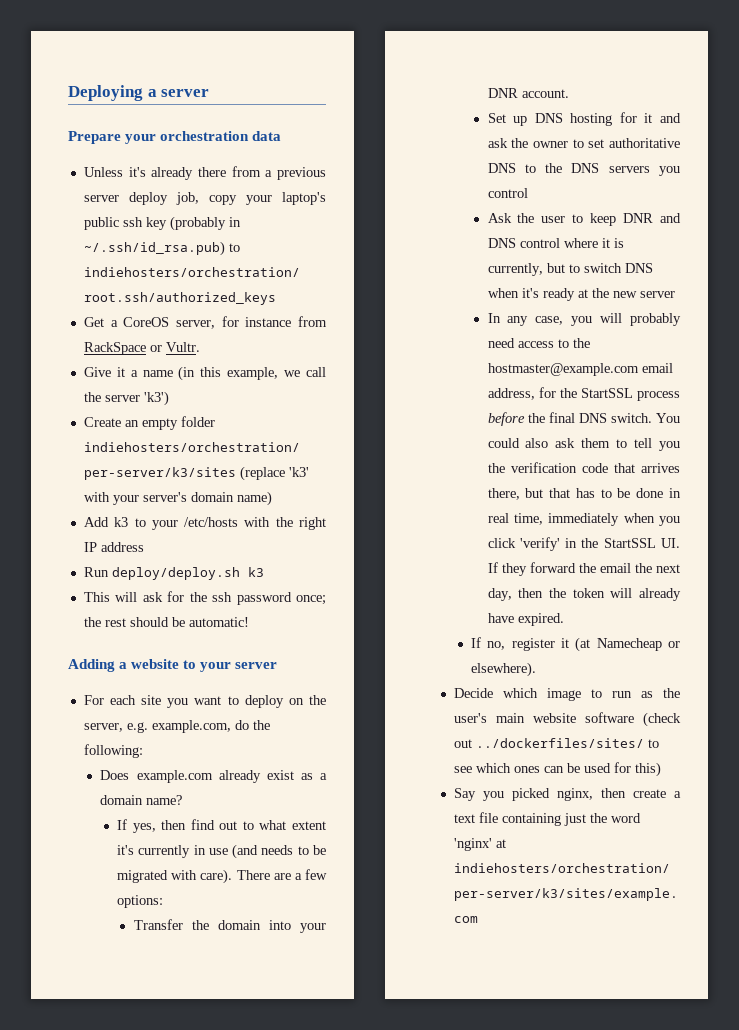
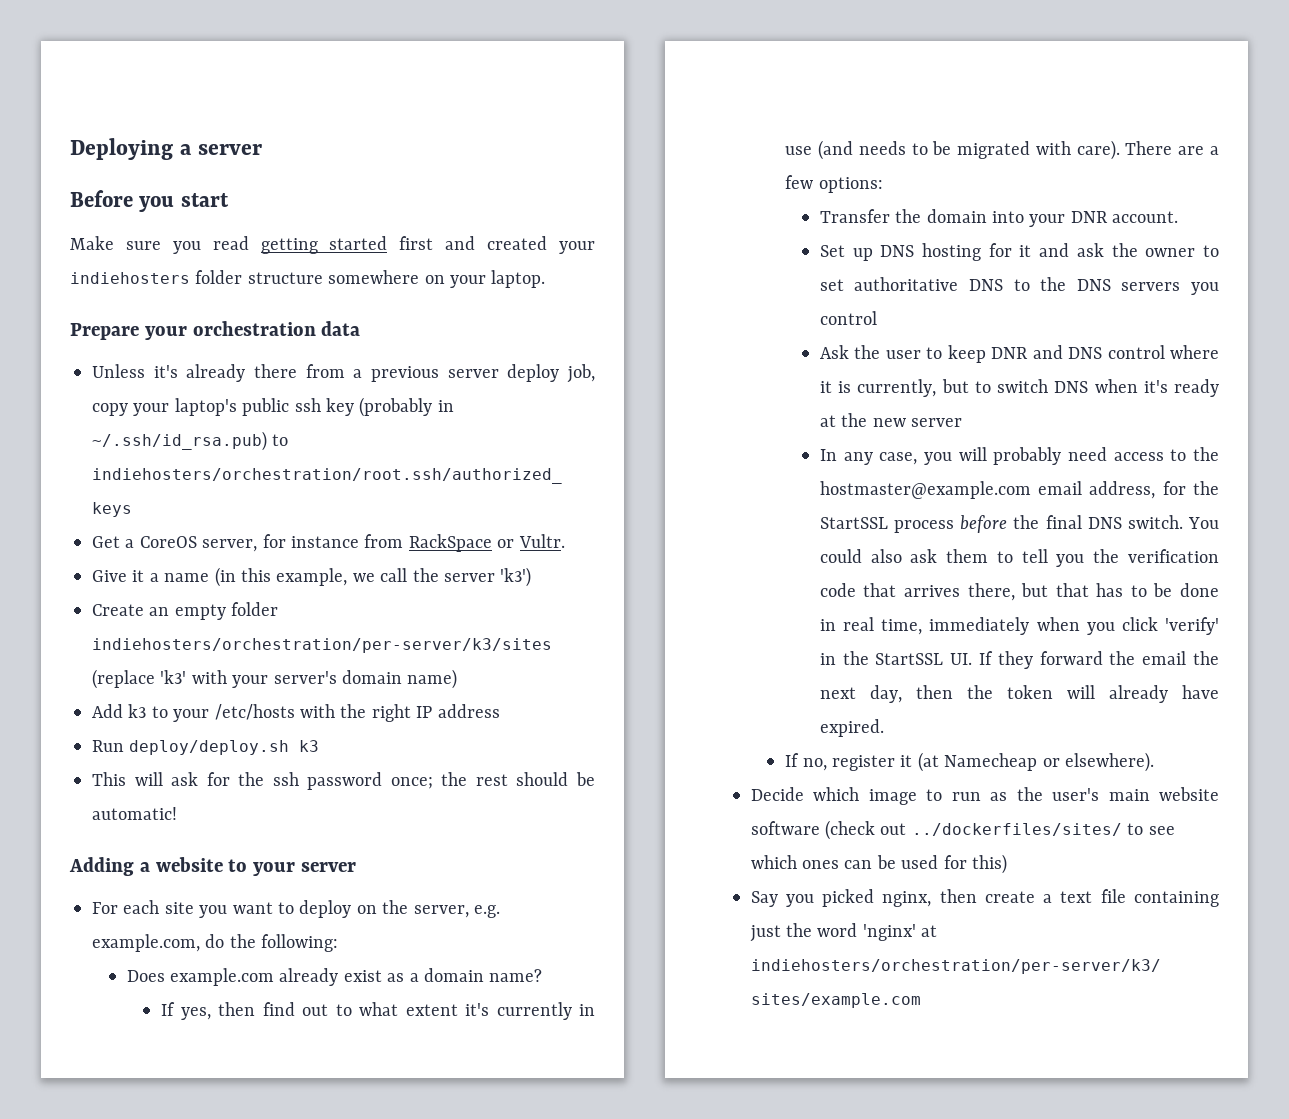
+ Before you start
+ Make sure you read getting started first and created your indiehosters folder structure somewhere on your laptop.

